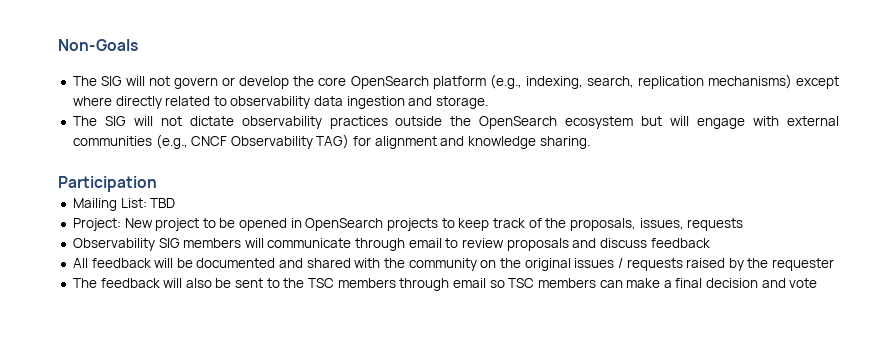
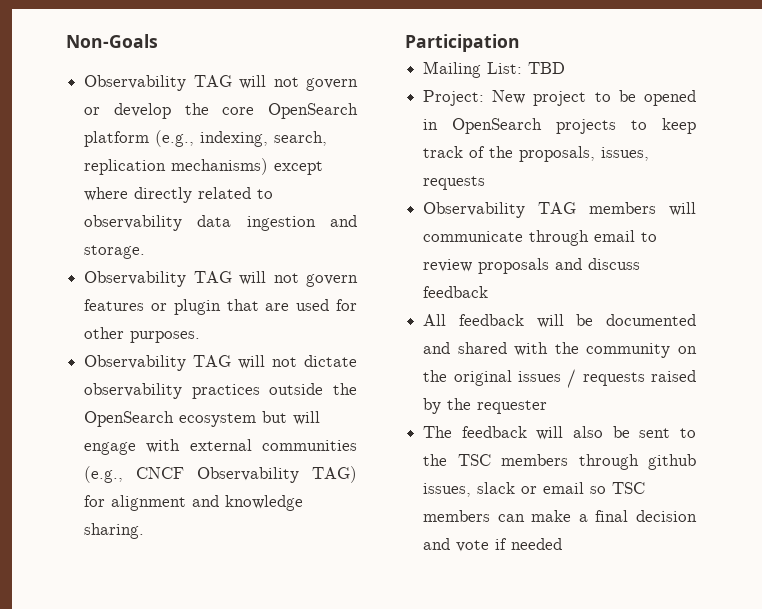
- The SIG will not govern or develop the core OpenSearch platform (e.g., indexing, search, replication mechanisms) except where directly related to observability data ingestion and storage.
+ Observability TAG will not govern or develop the core OpenSearch platform (e.g., indexing, search, replication mechanisms) except where directly related to observability data ingestion and storage.
- The SIG will not dictate observability practices outside the OpenSearch ecosystem but will engage with external communities (e.g., CNCF Observability TAG) for alignment and knowledge sharing.
+ Observability TAG will not govern features or plugin that are used for other purposes.
+ Observability TAG will not dictate observability practices outside the OpenSearch ecosystem but will engage with external communities (e.g., CNCF Observability TAG) for alignment and knowledge sharing.
- Observability SIG members will communicate through email to review proposals and discuss feedback
+ Observability TAG members will communicate through email to review proposals and discuss feedback
- The feedback will also be sent to the TSC members through email so TSC members can make a final decision and vote
+ The feedback will also be sent to the TSC members through github issues, slack or email so TSC members can make a final decision and vote if needed

